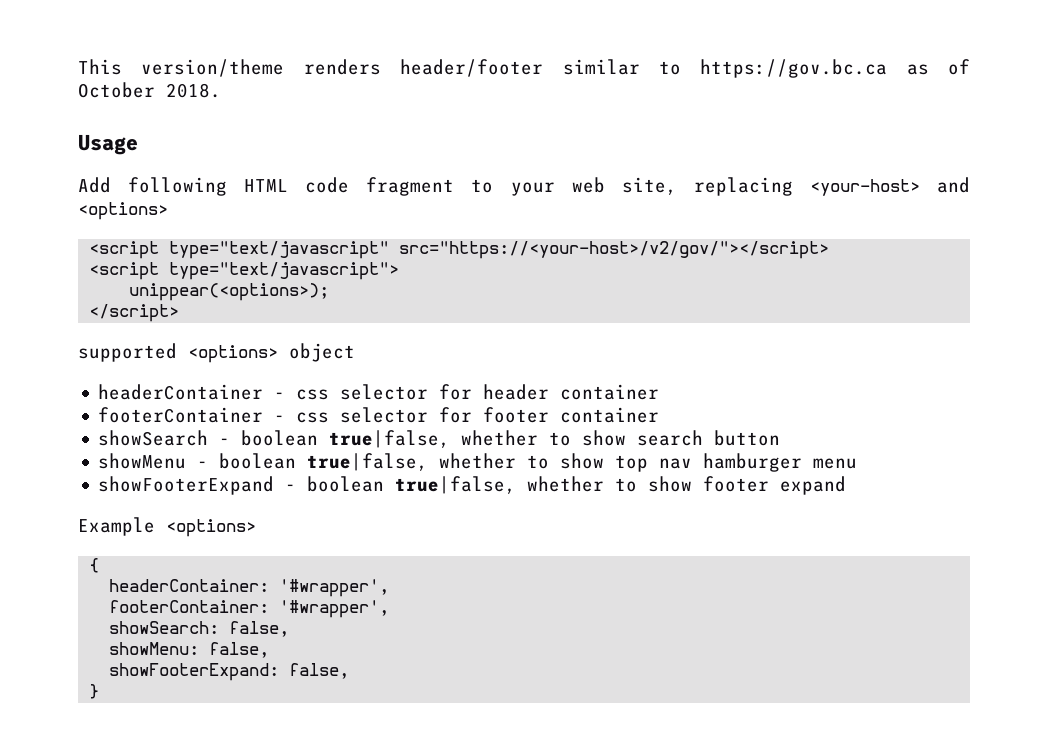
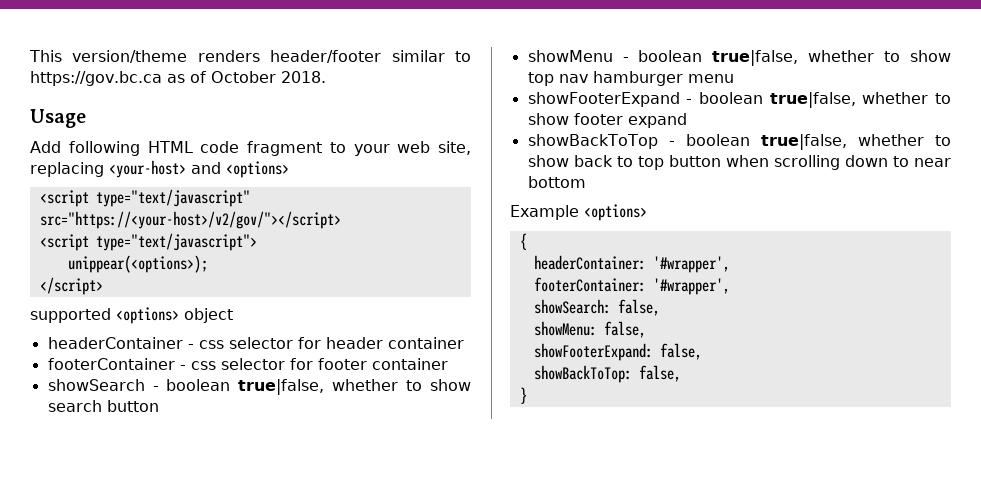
+ showBackToTop - boolean true|false, whether to show back to top button when scrolling down to near bottom
+ showBackToTop: false,

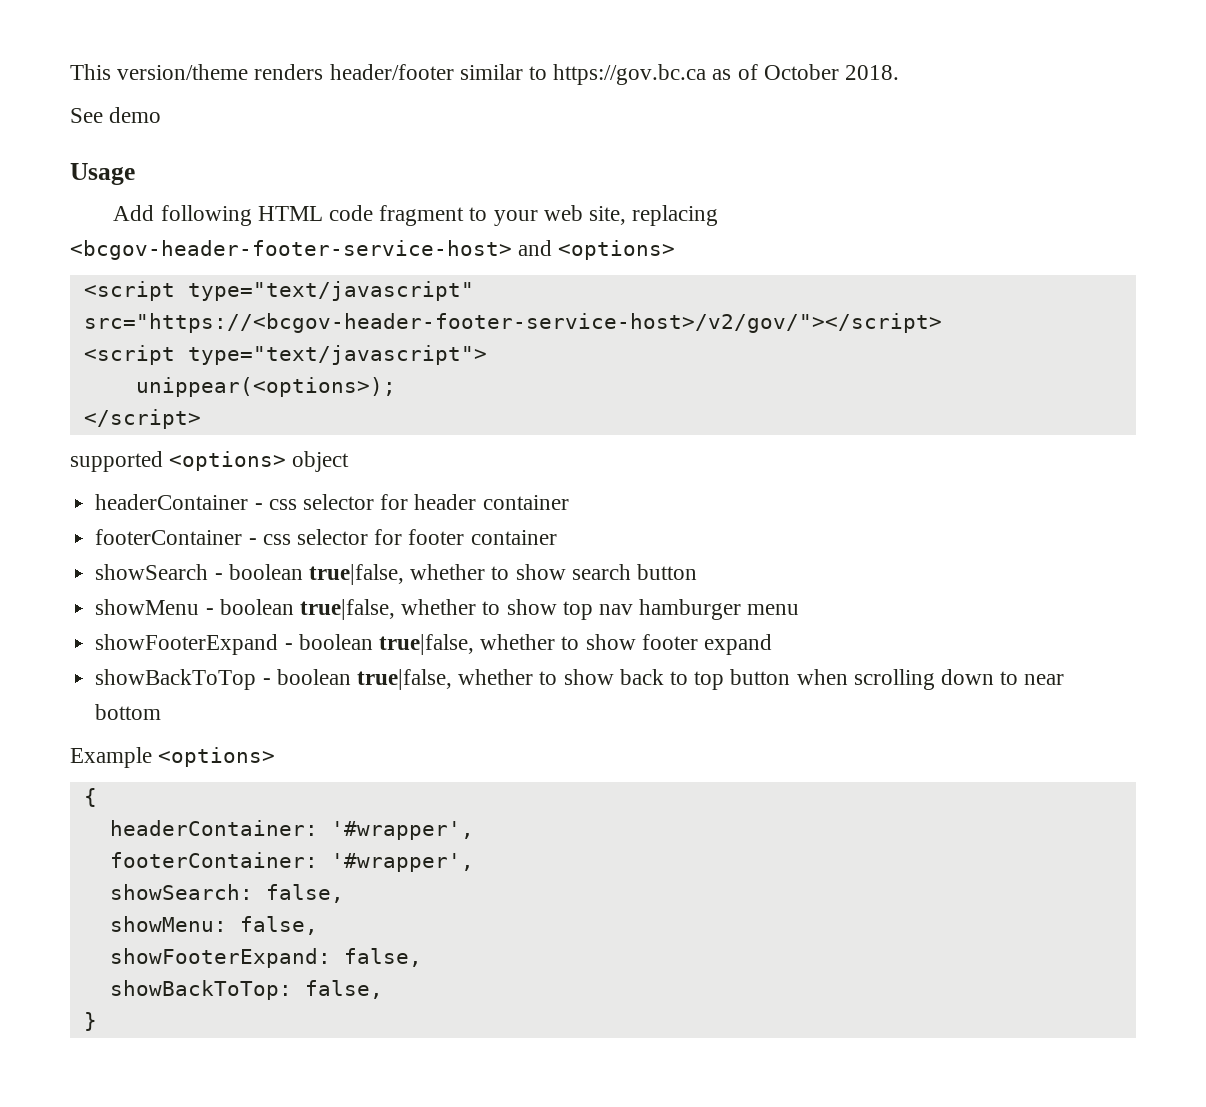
+ See demo
- Add following HTML code fragment to your web site, replacing <your-host> and <options>
+ Add following HTML code fragment to your web site, replacing <bcgov-header-footer-service-host> and <options>
- <script type="text/javascript" src="https://<your-host>/v2/gov/"></script>
+ <script type="text/javascript" src="https://<bcgov-header-footer-service-host>/v2/gov/"></script>

